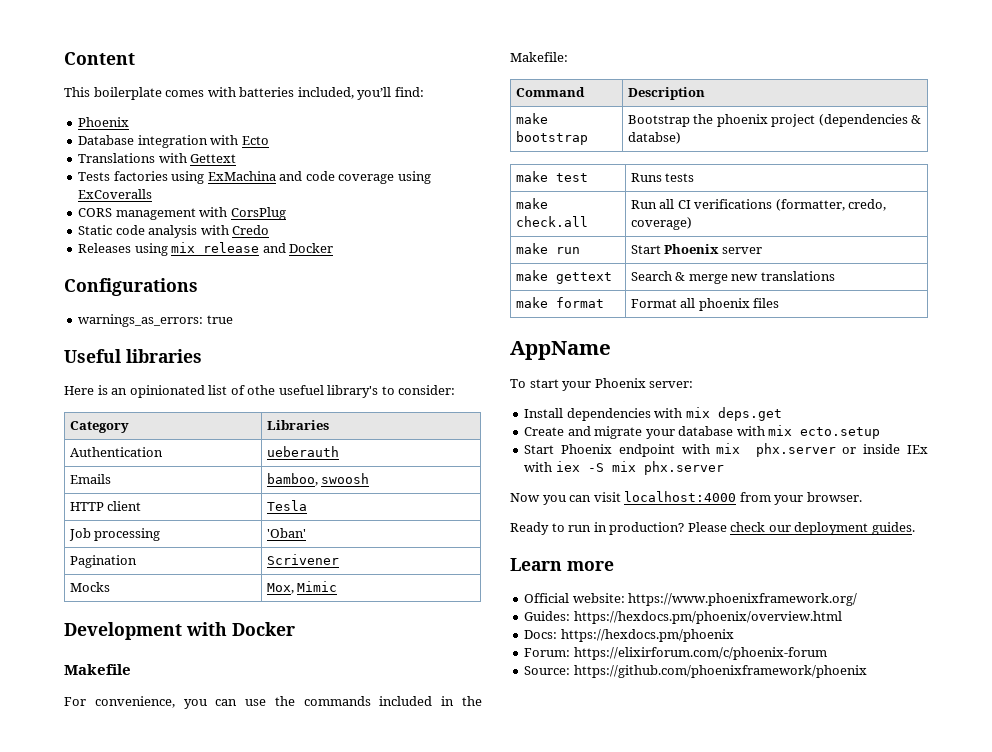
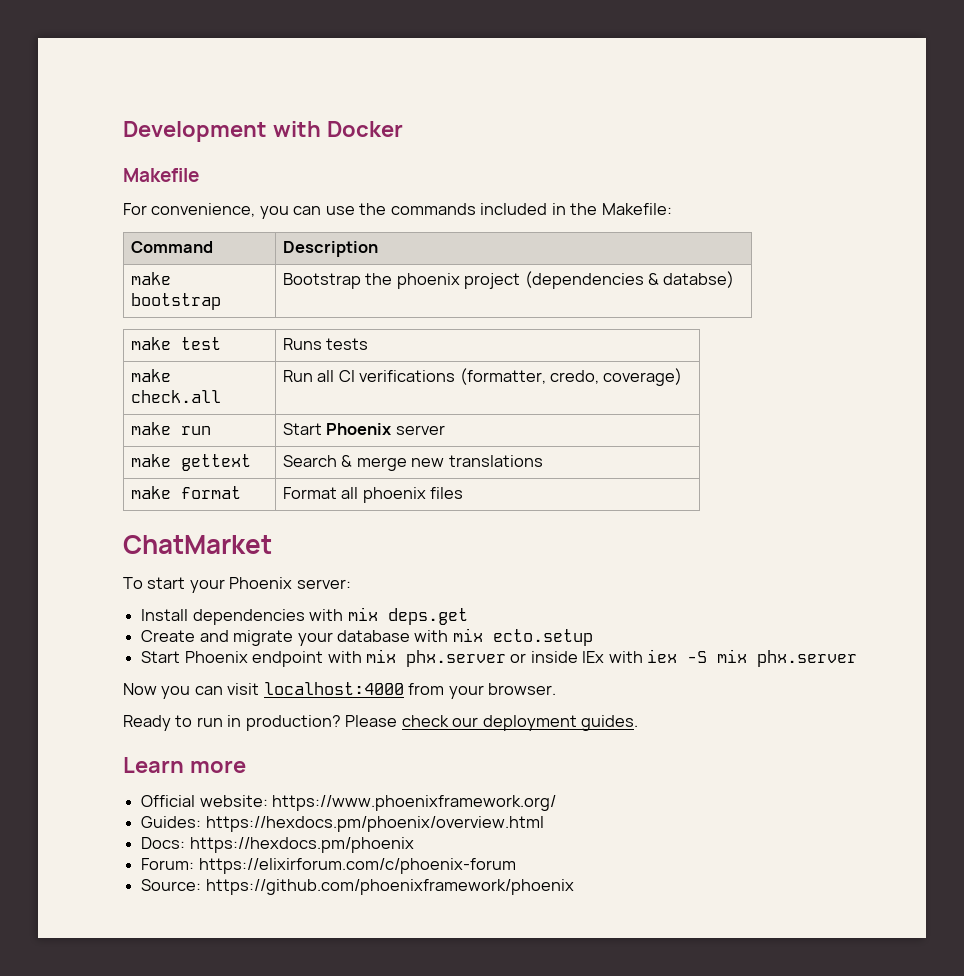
- Content
- This boilerplate comes with batteries included, you’ll find:
- Phoenix
- Database integration with Ecto
- Translations with Gettext
- Tests factories using ExMachina and code coverage using ExCoveralls
- CORS management with CorsPlug
- Static code analysis with Credo
- Releases using mix release and Docker
- Configurations
- warnings_as_errors: true
- Useful libraries
- Here is an opinionated list of othe usefuel library's to consider:
- Category | Libraries
- Authentication | ueberauth
- Emails | bamboo, swoosh
- HTTP client | Tesla
- Job processing | 'Oban'
- Pagination | Scrivener
- Mocks | Mox, Mimic
- AppName
+ ChatMarket

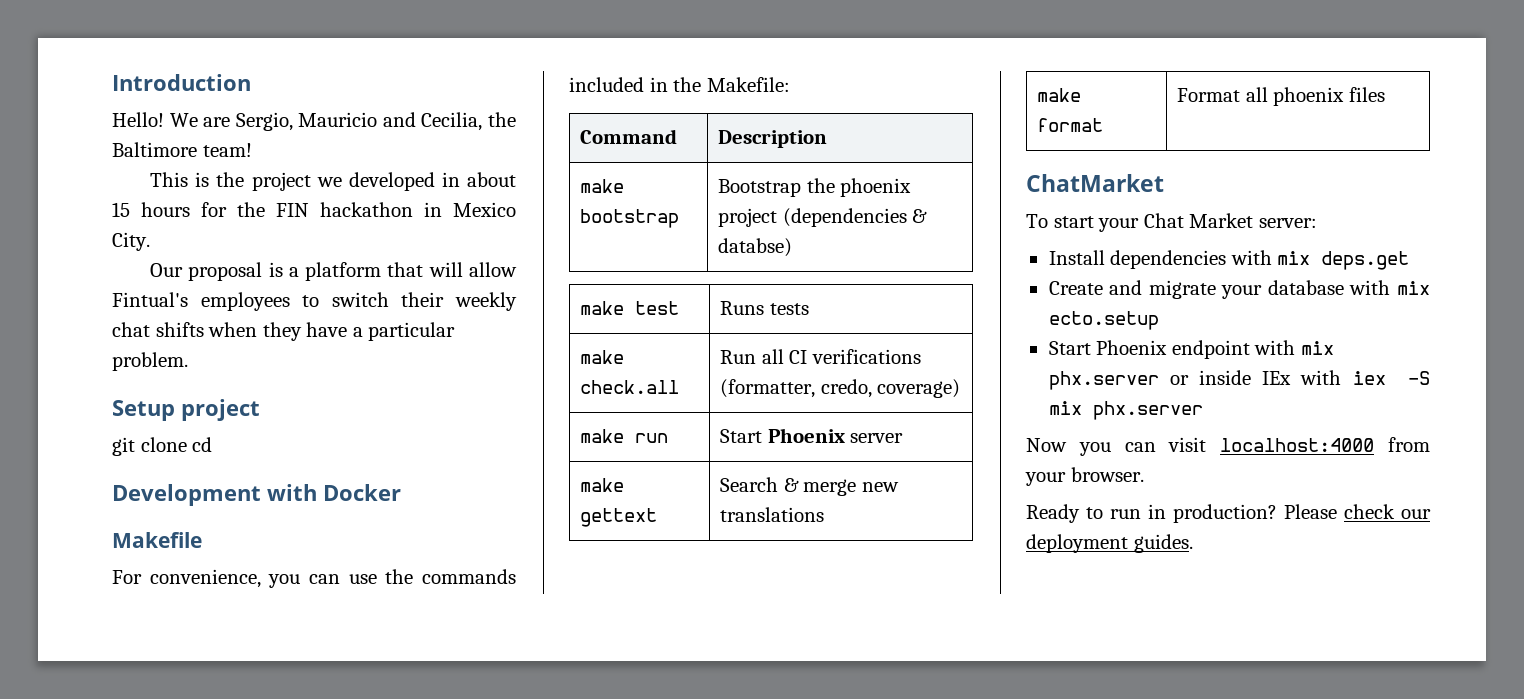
+ Introduction
+ Hello! We are Sergio, Mauricio and Cecilia, the Baltimore team!
+ This is the project we developed in about 15 hours for the FIN hackathon in Mexico City.
+ Our proposal is a platform that will allow Fintual's employees to switch their weekly chat shifts when they have a particular problem.
+ Setup project
+ git clone cd
- To start your Phoenix server:
+ To start your Chat Market server:
- Learn more
- Official website: https://www.phoenixframework.org/
- Guides: https://hexdocs.pm/phoenix/overview.html
- Docs: https://hexdocs.pm/phoenix
- Forum: https://elixirforum.com/c/phoenix-forum
- Source: https://github.com/phoenixframework/phoenix

